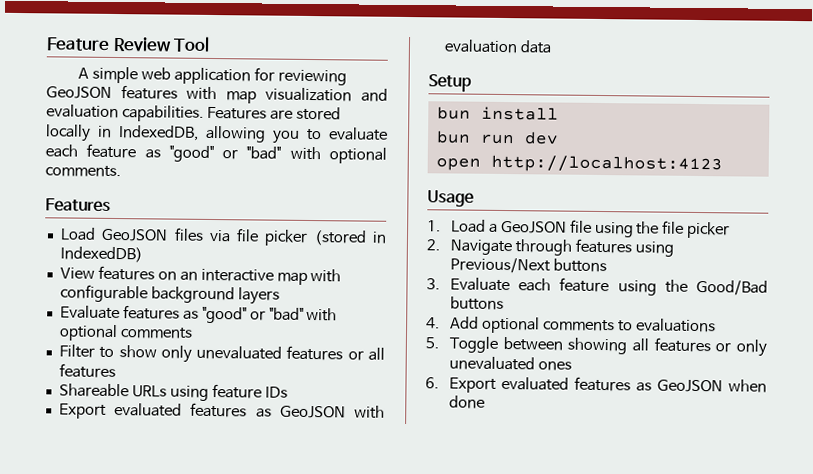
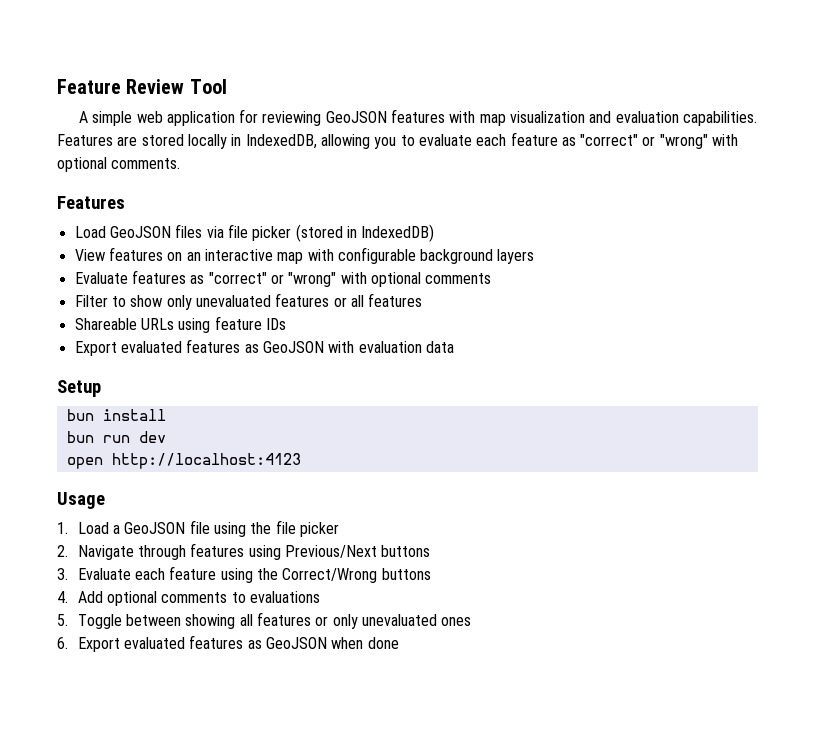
- Features are stored locally in IndexedDB, allowing you to evaluate each feature as "good" or "bad" with optional comments.
+ Features are stored locally in IndexedDB, allowing you to evaluate each feature as "correct" or "wrong" with optional comments.
- Evaluate features as "good" or "bad" with optional comments
+ Evaluate features as "correct" or "wrong" with optional comments
- 3. Evaluate each feature using the Good/Bad buttons
+ 3. Evaluate each feature using the Correct/Wrong buttons

